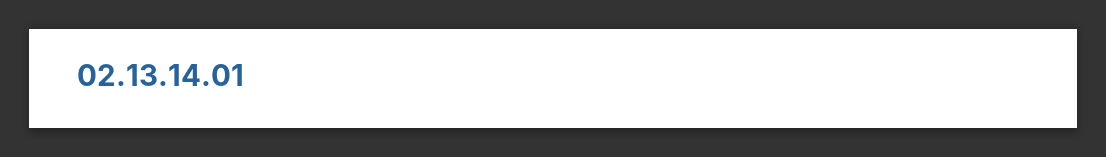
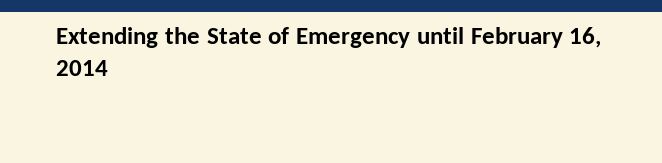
- 02.13.14.01
+ Extending the State of Emergency until February 16, 2014

